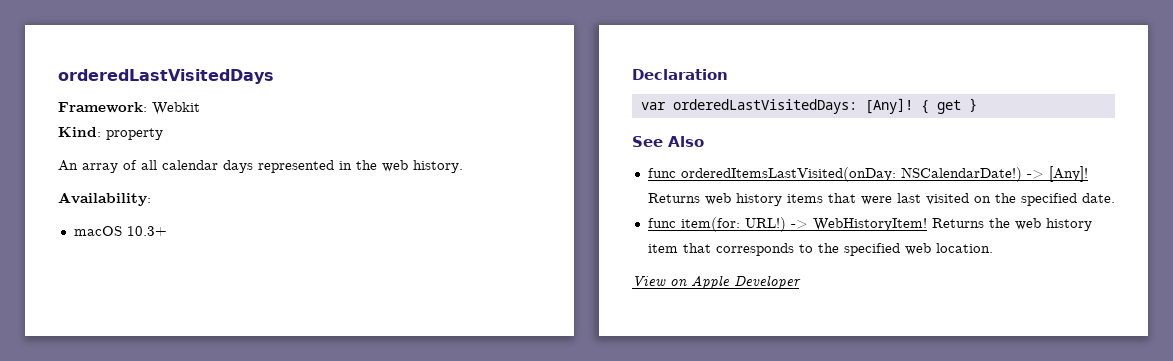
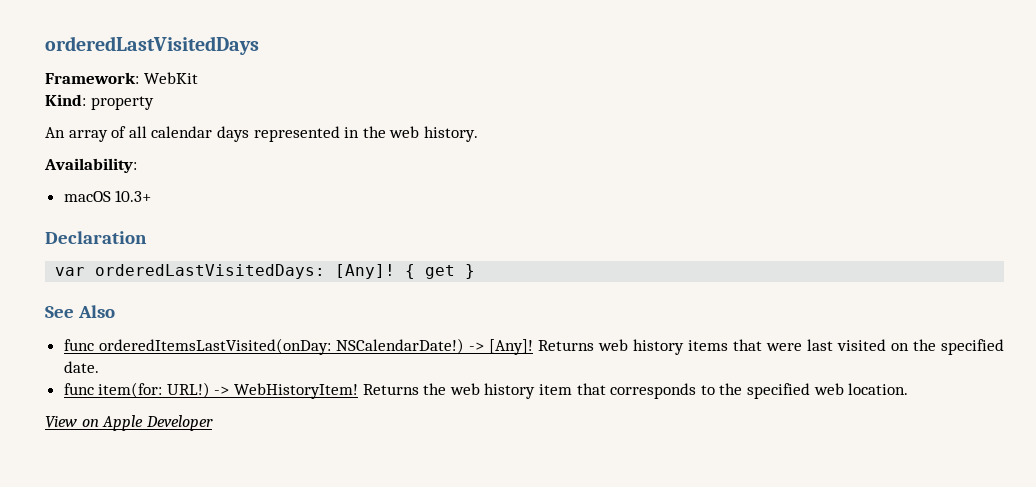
- Framework: Webkit
+ Framework: WebKit

